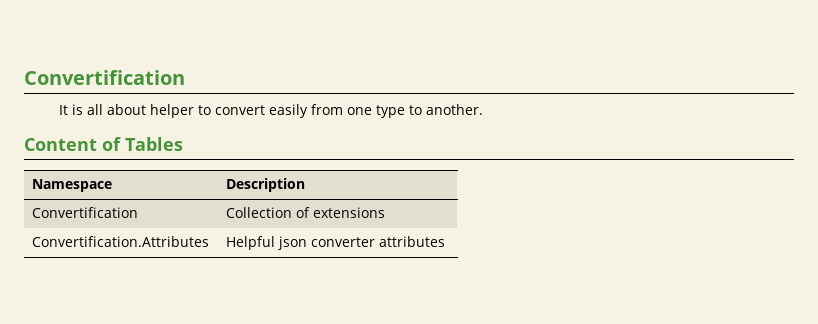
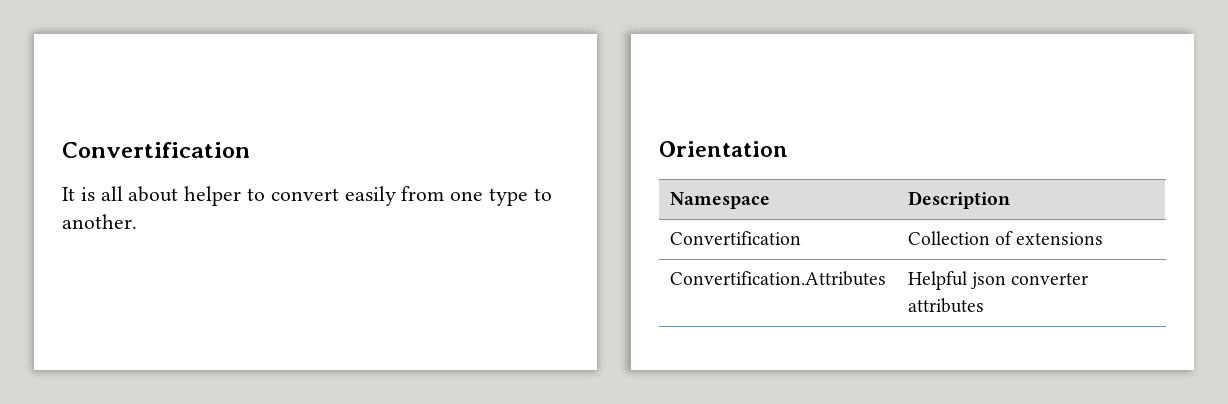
- Content of Tables
+ Orientation

